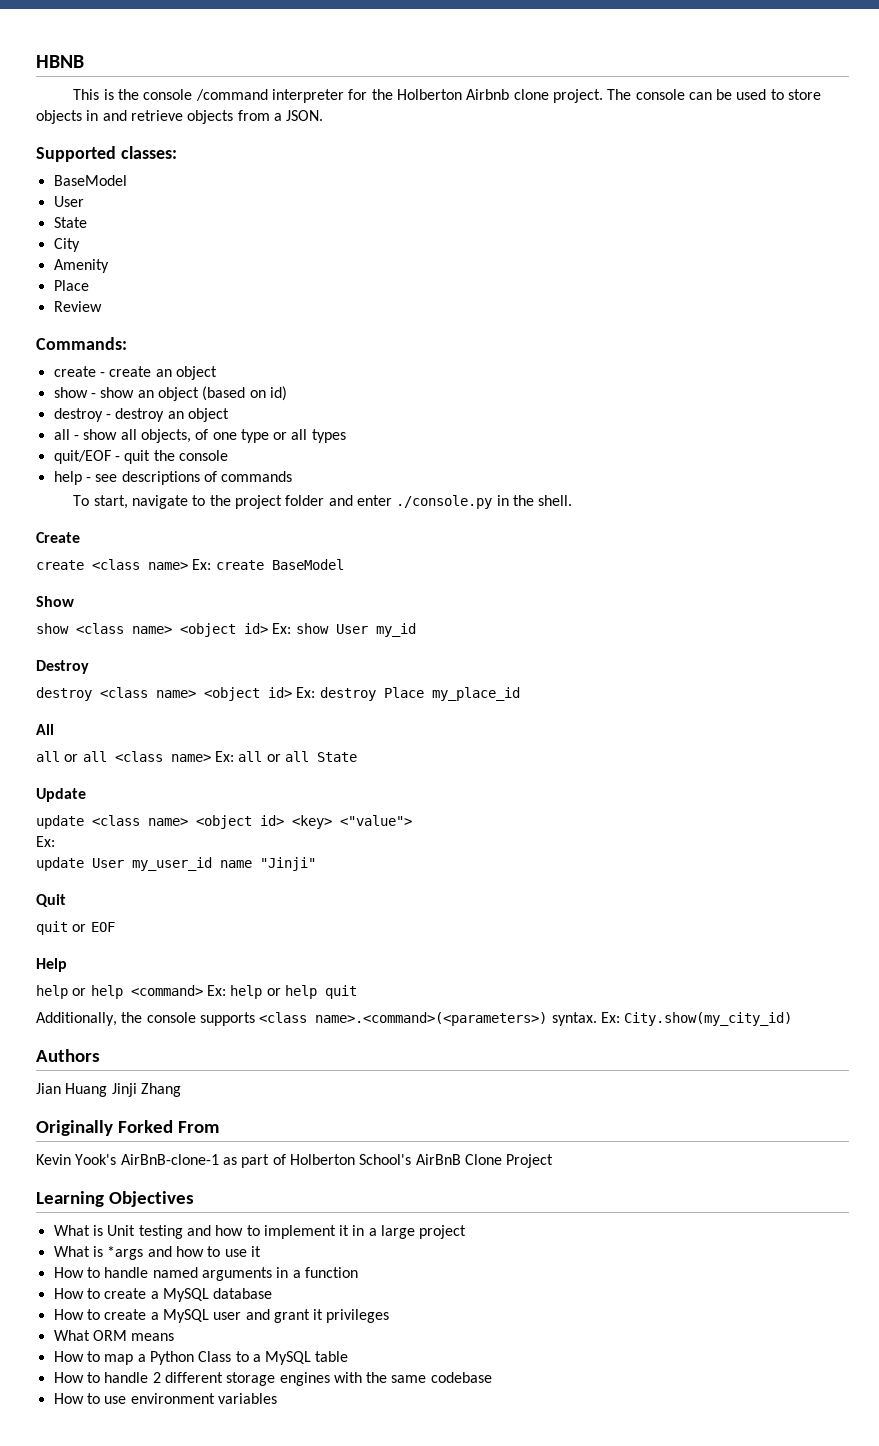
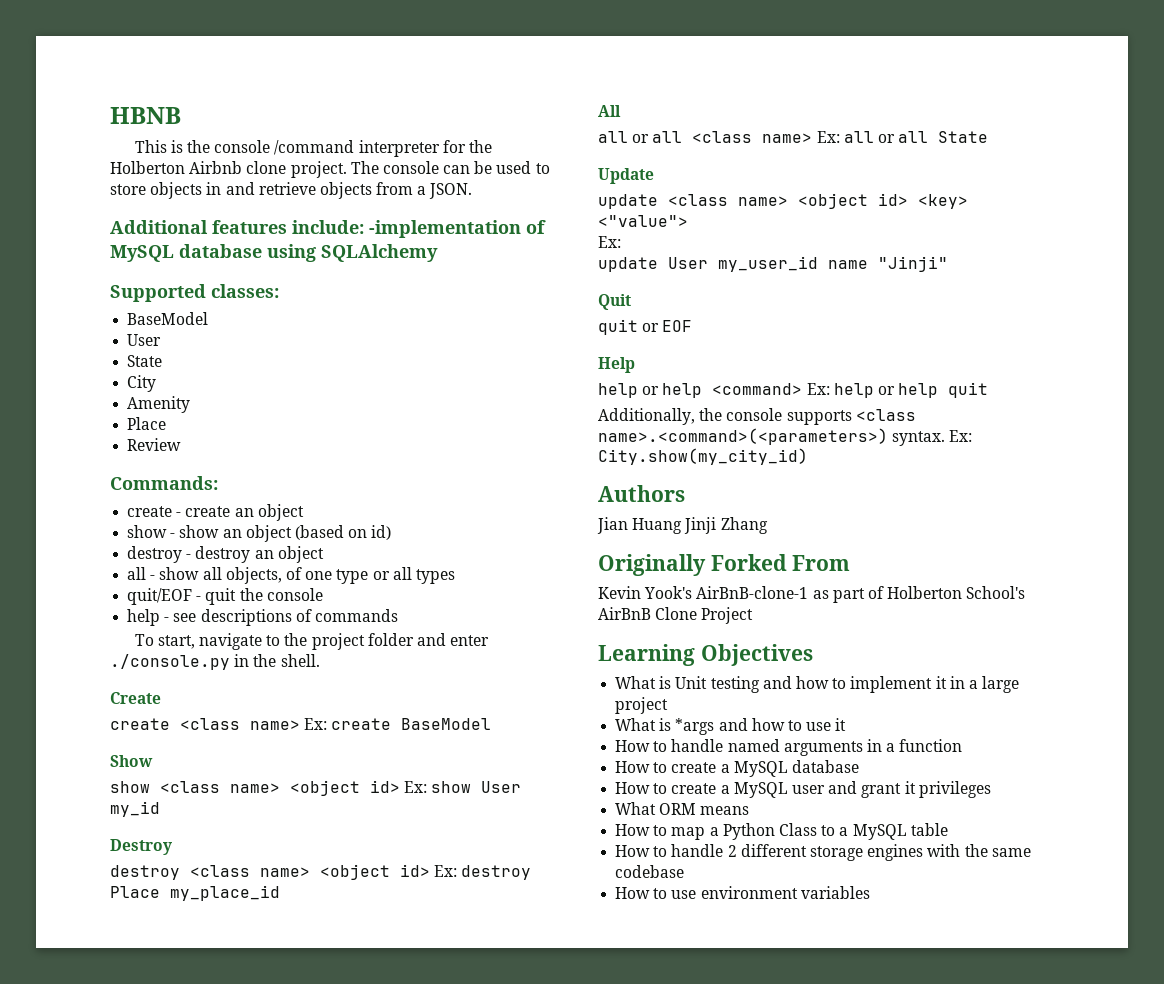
+ Additional features include: -implementation of MySQL database using SQLAlchemy

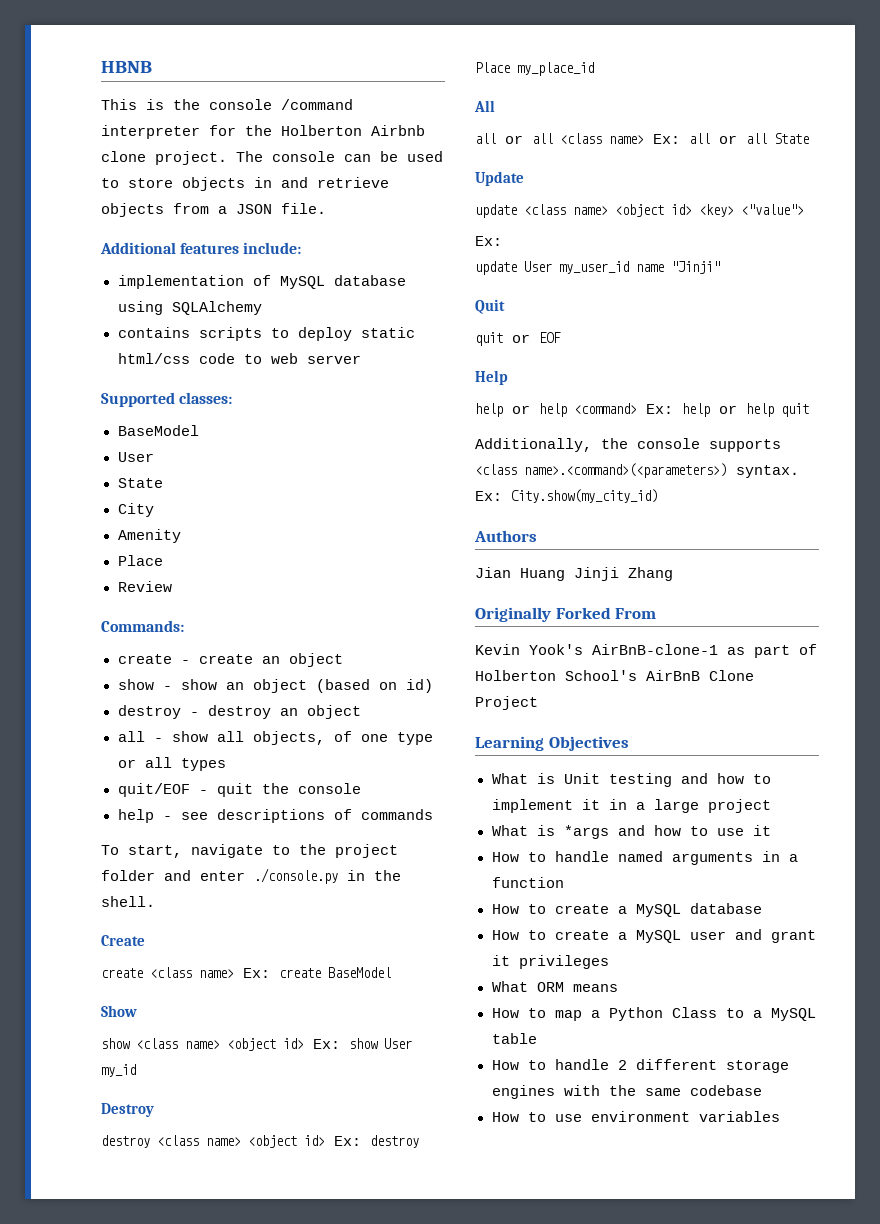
- The console can be used to store objects in and retrieve objects from a JSON.
+ The console can be used to store objects in and retrieve objects from a JSON file.
- Additional features include: -implementation of MySQL database using SQLAlchemy
+ Additional features include:
+ implementation of MySQL database using SQLAlchemy
+ contains scripts to deploy static html/css code to web server

